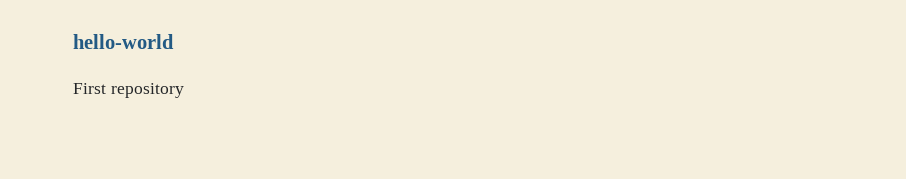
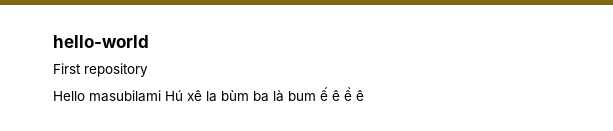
+ Hello masubilami Hú xê la bùm ba là bum ế ê ề ê

